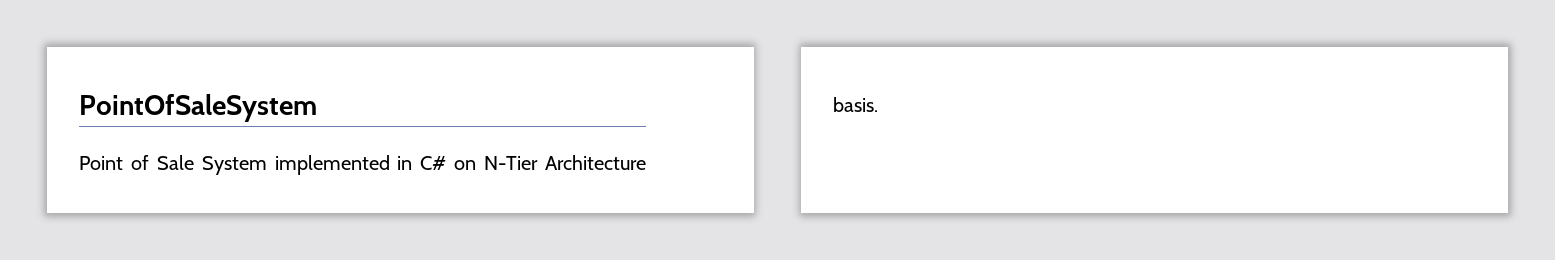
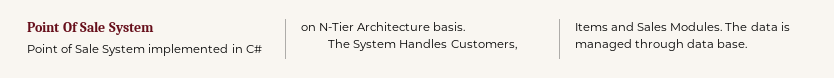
- PointOfSaleSystem
+ Point Of Sale System
+ The System Handles Customers, Items and Sales Modules. The data is managed through data base.

